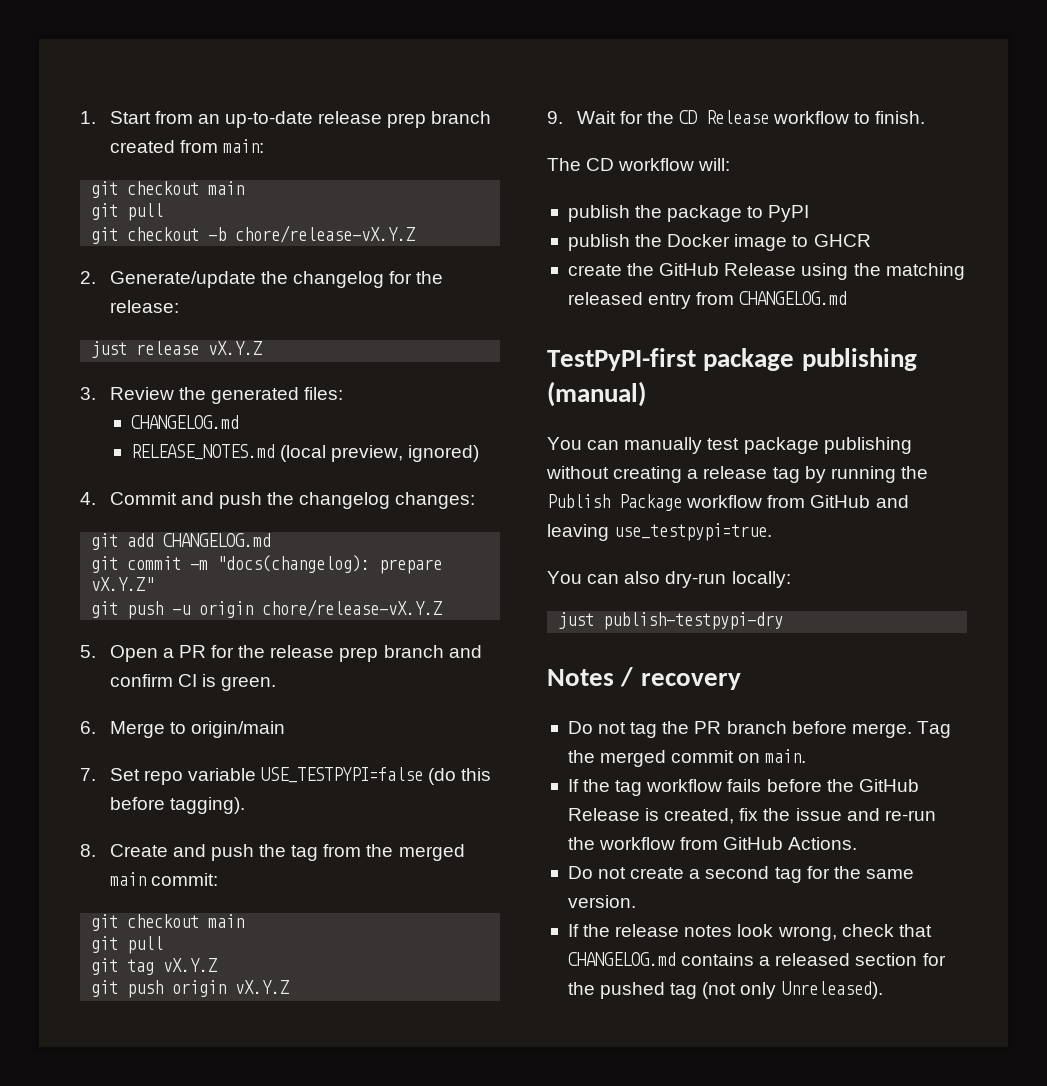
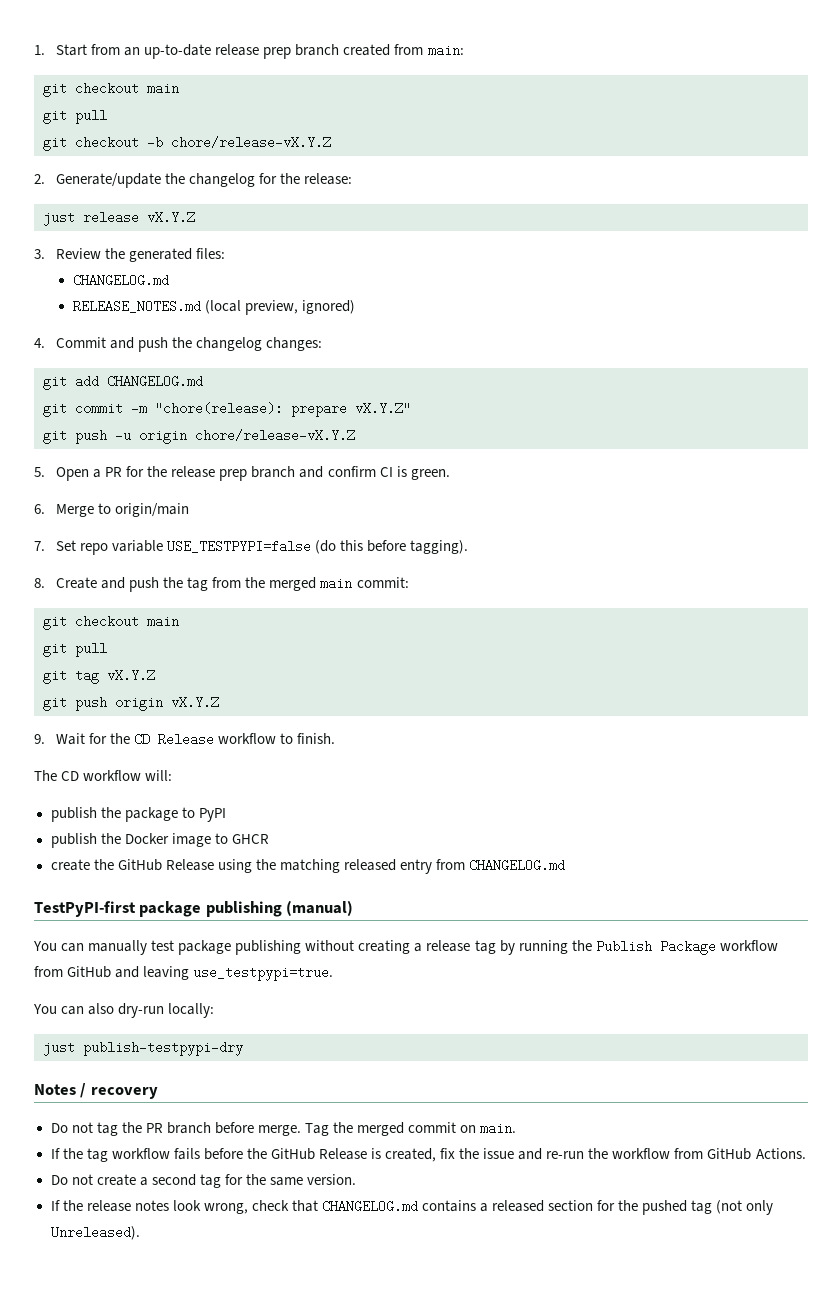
- git commit -m "docs(changelog): prepare vX.Y.Z"
+ git commit -m "chore(release): prepare vX.Y.Z"

